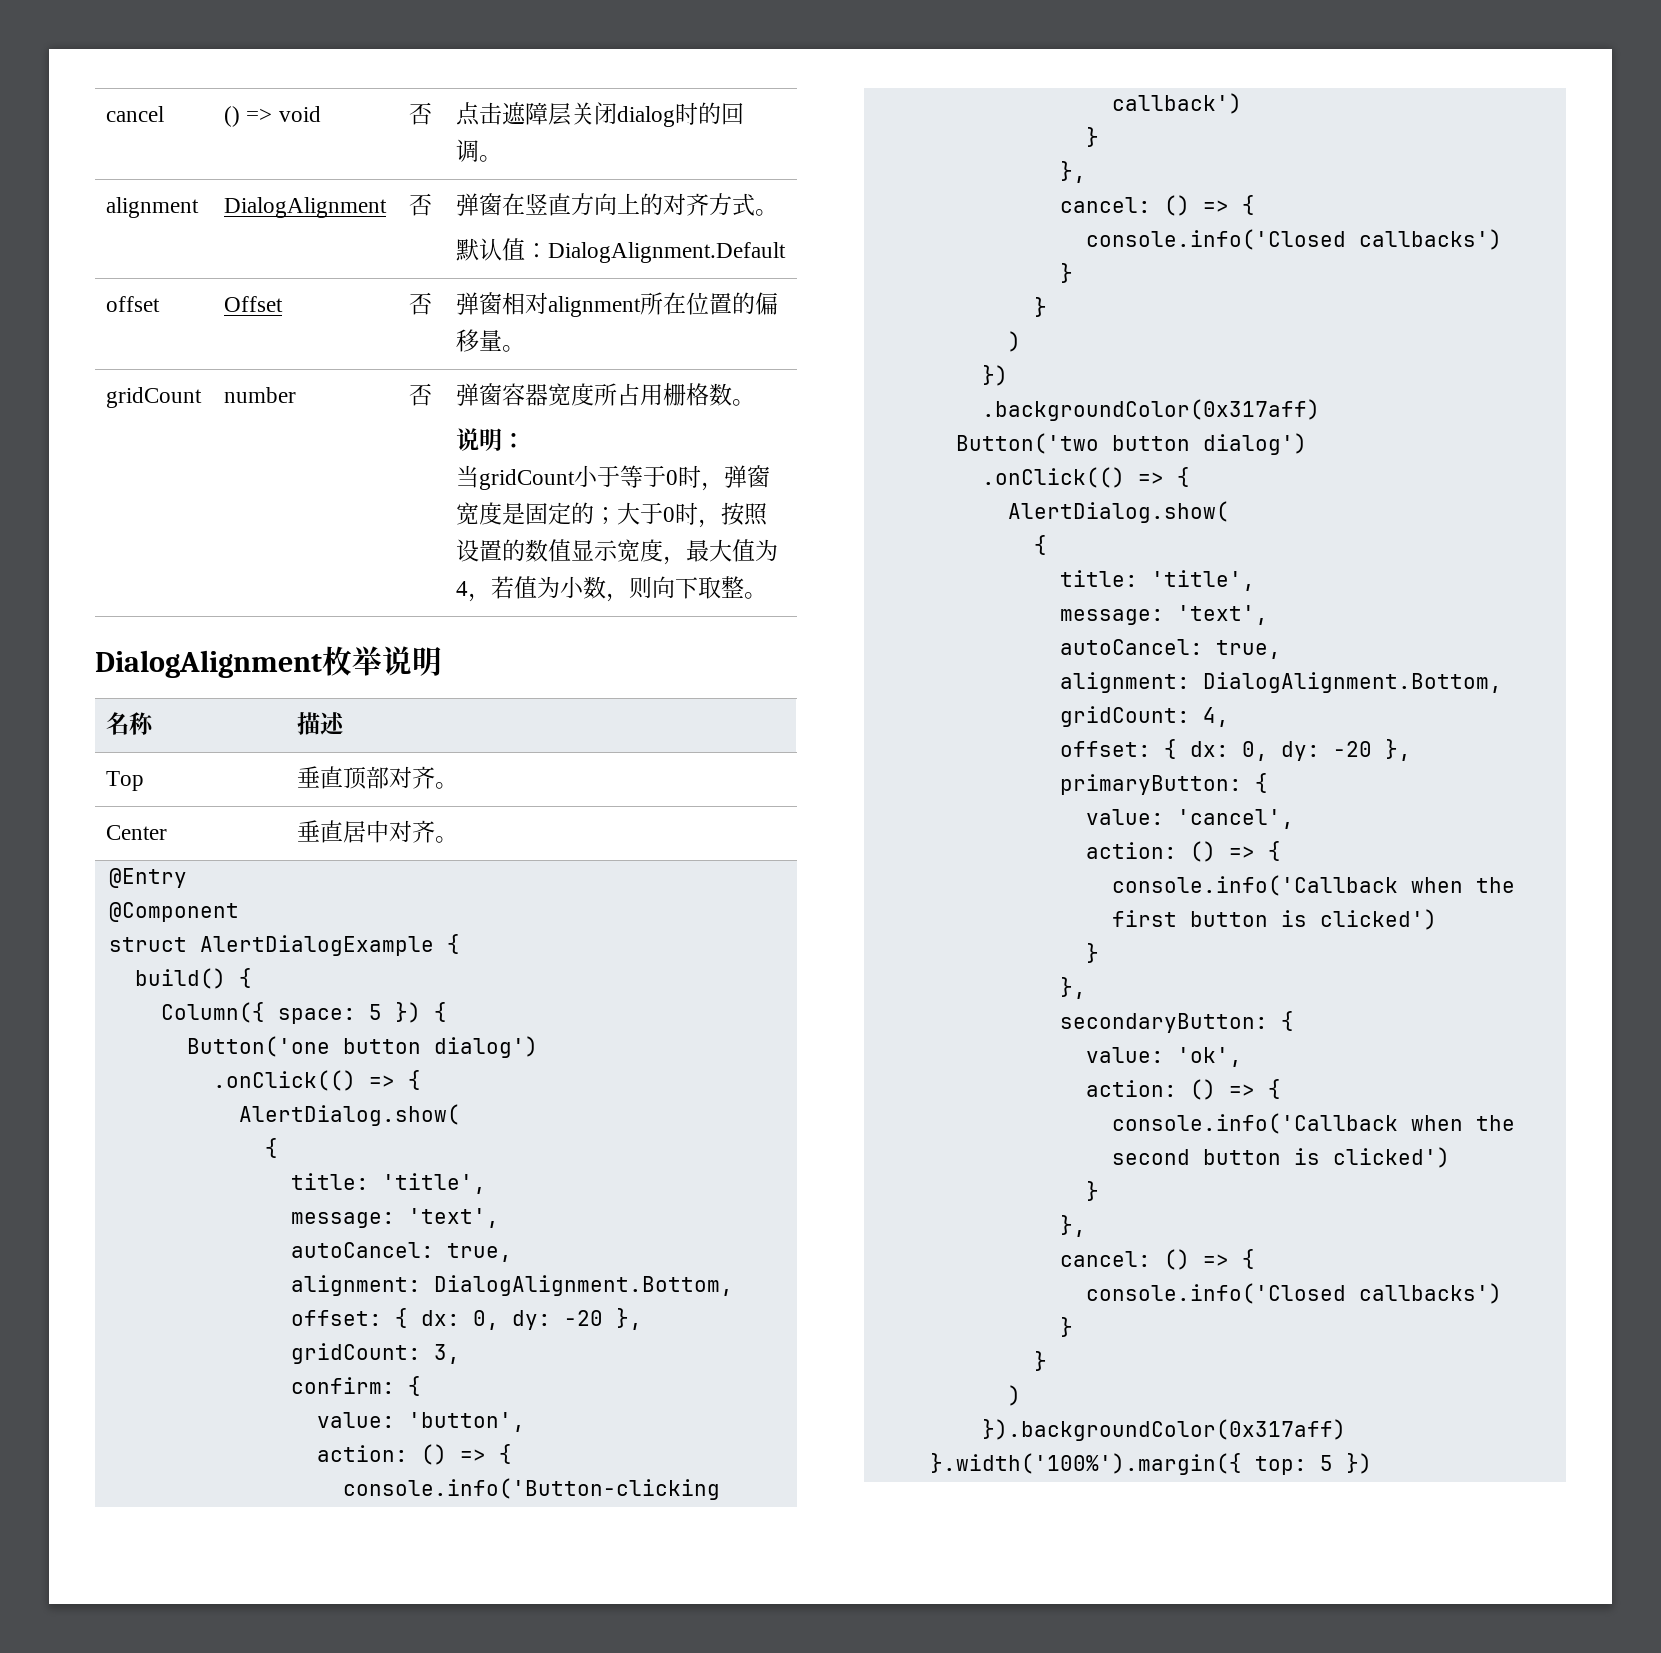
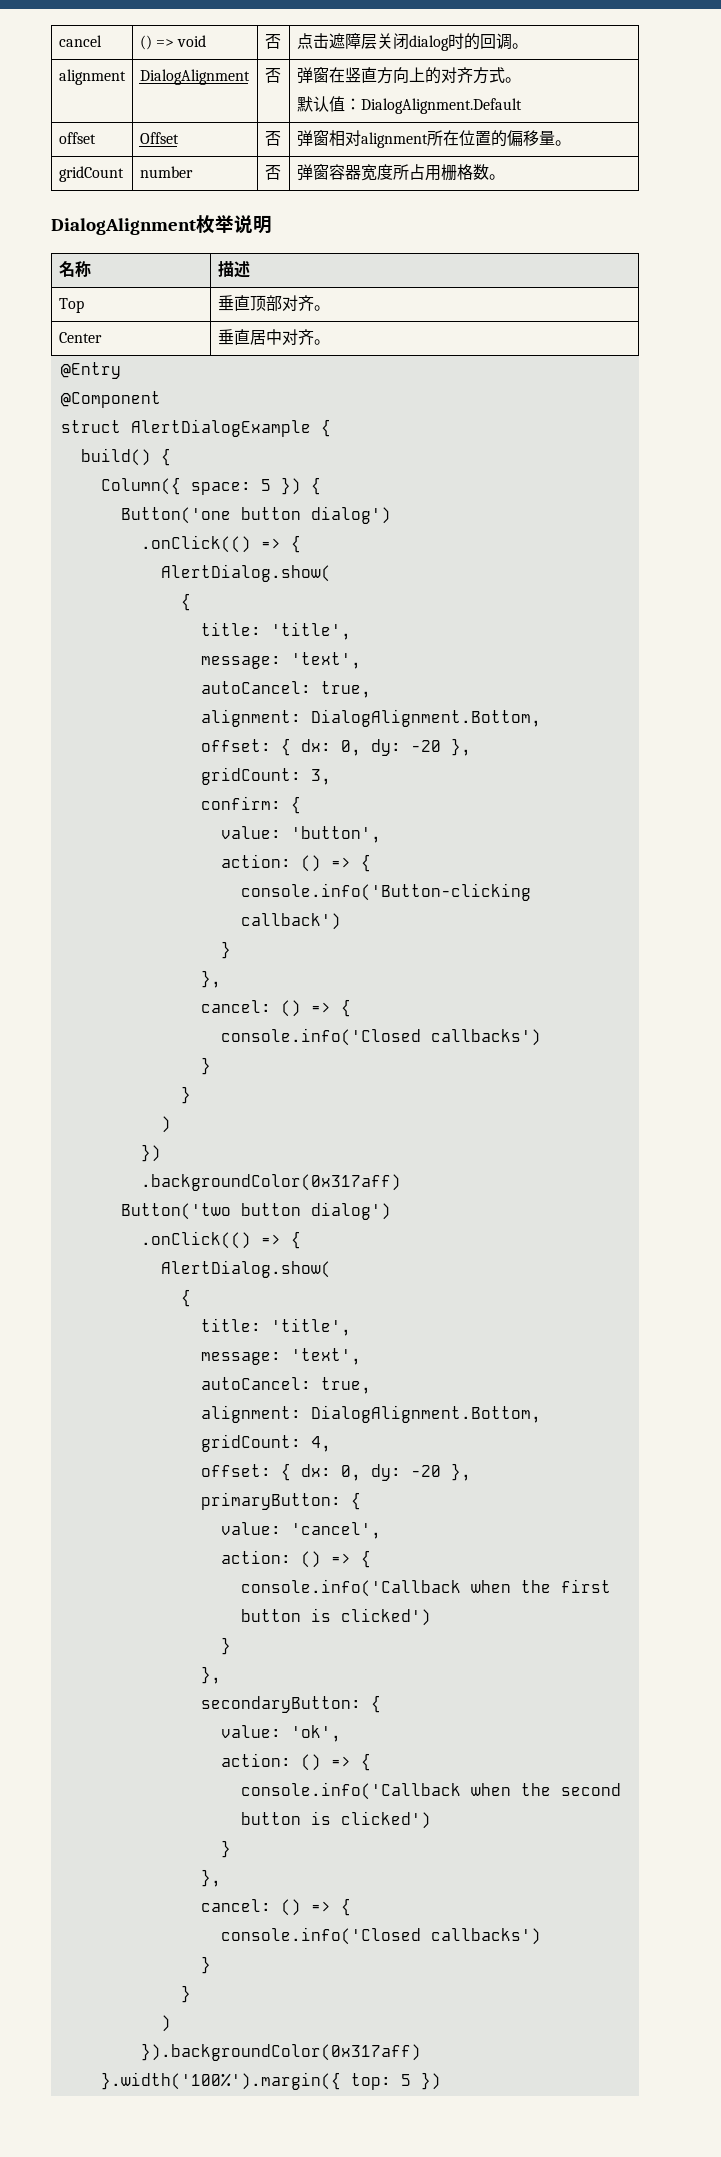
  gridCount | number | 否 | 弹窗容器宽度所占用栅格数。
- 说明：
- 当gridCount小于等于0时，弹窗宽度是固定的；大于0时，按照设置的数值显示宽度，最大值为4，若值为小数，则向下取整。

